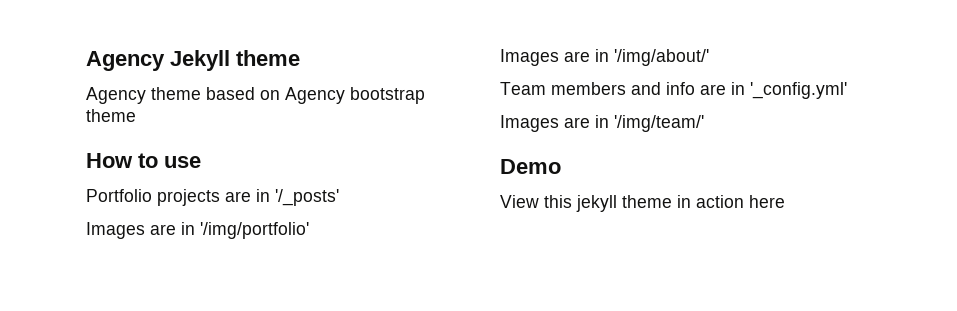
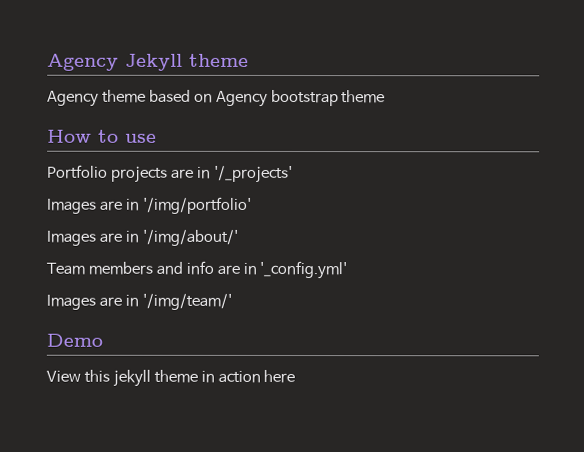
- Portfolio projects are in '/_posts'
+ Portfolio projects are in '/_projects'

